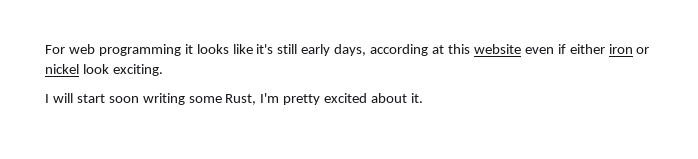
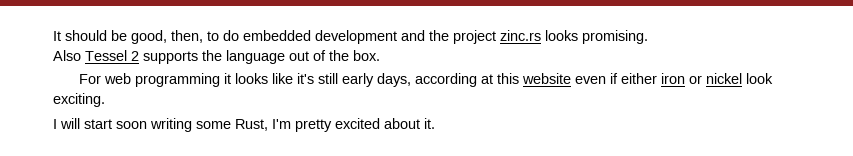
+ It should be good, then, to do embedded development and the project zinc.rs looks promising.
+ Also Tessel 2 supports the language out of the box.

